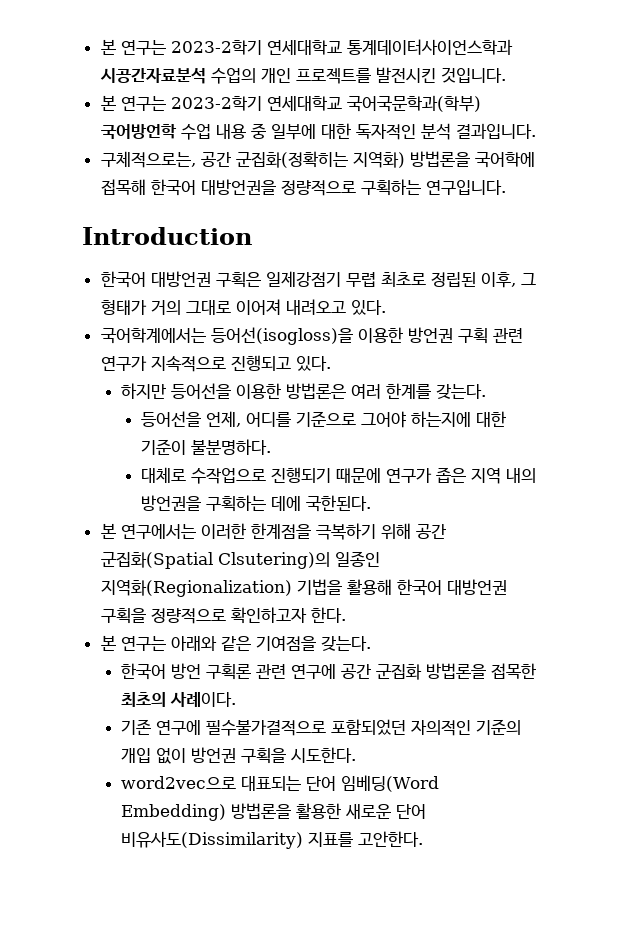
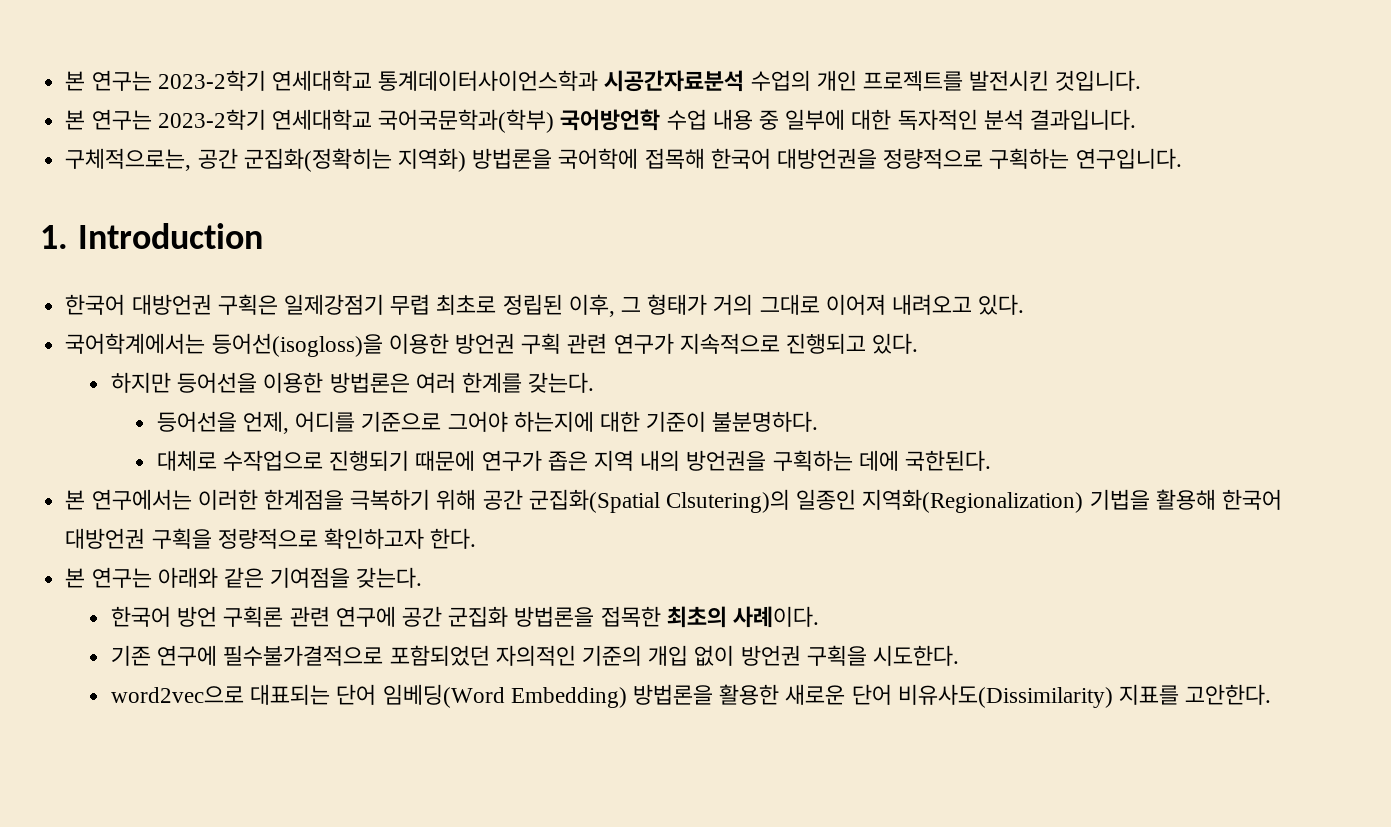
- Introduction
+ 1. Introduction

